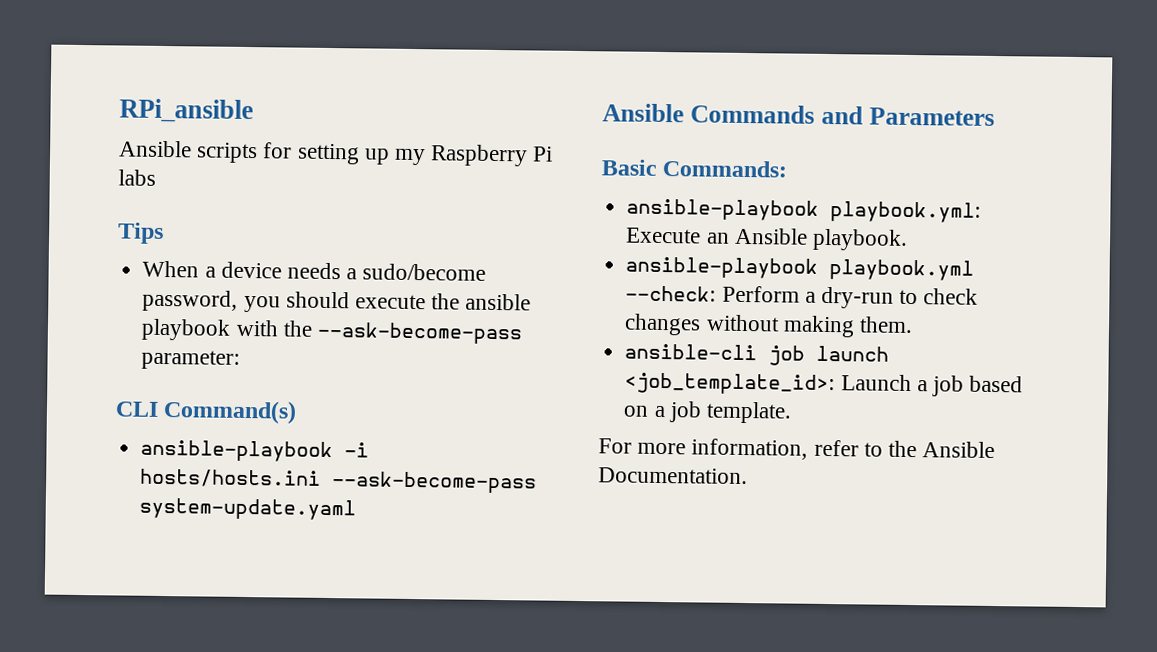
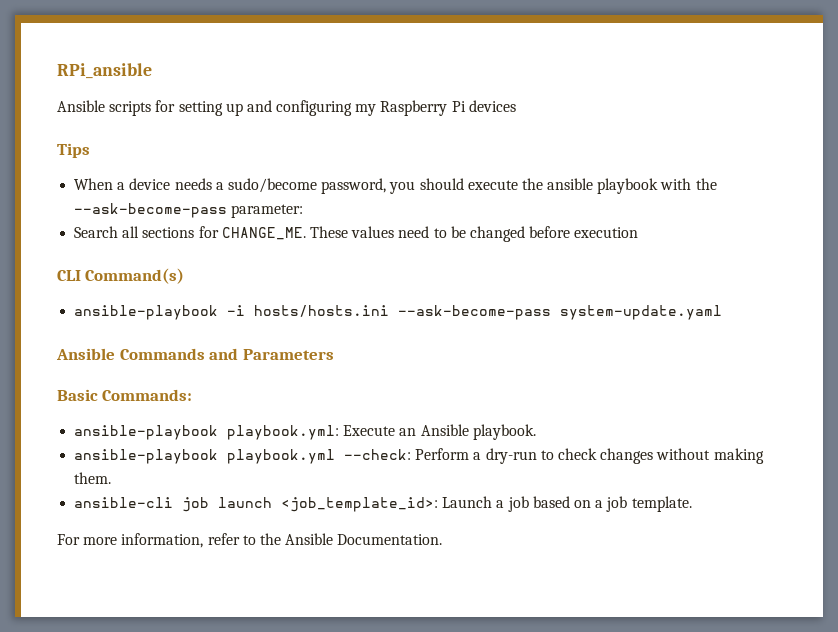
- Ansible scripts for setting up my Raspberry Pi labs
+ Ansible scripts for setting up and configuring my Raspberry Pi devices
+ Search all sections for CHANGE_ME. These values need to be changed before execution

